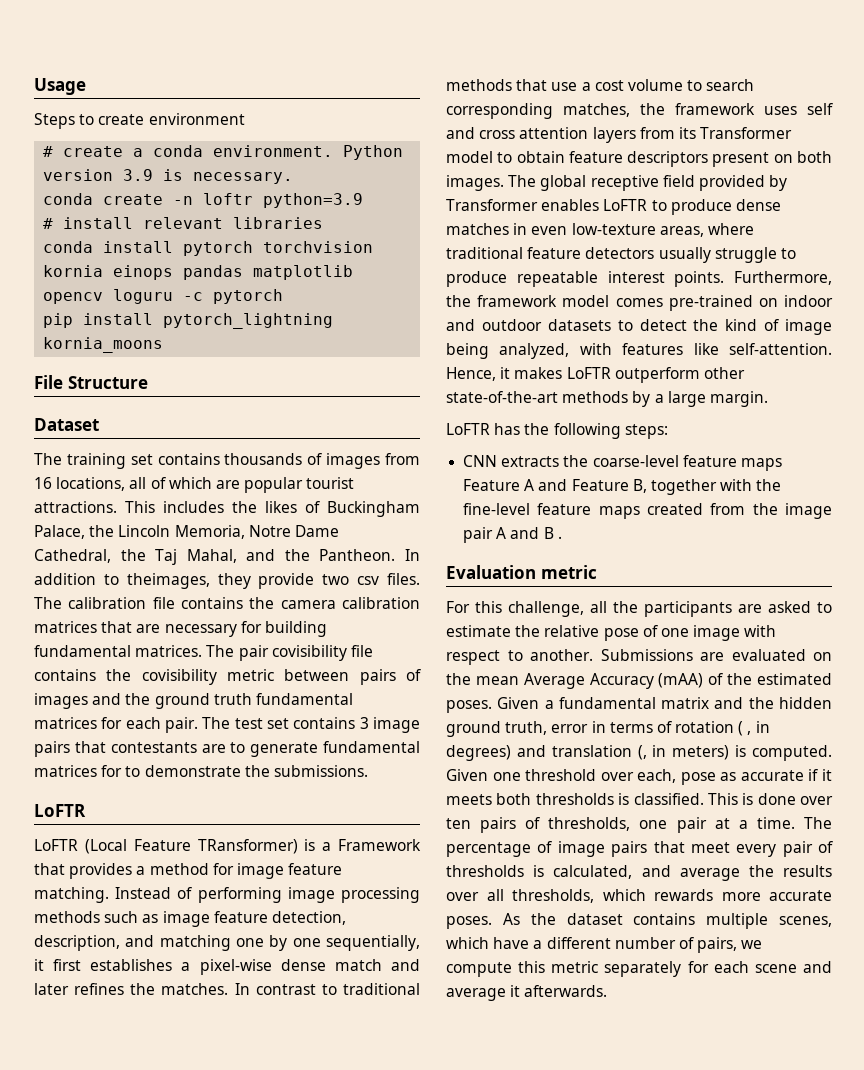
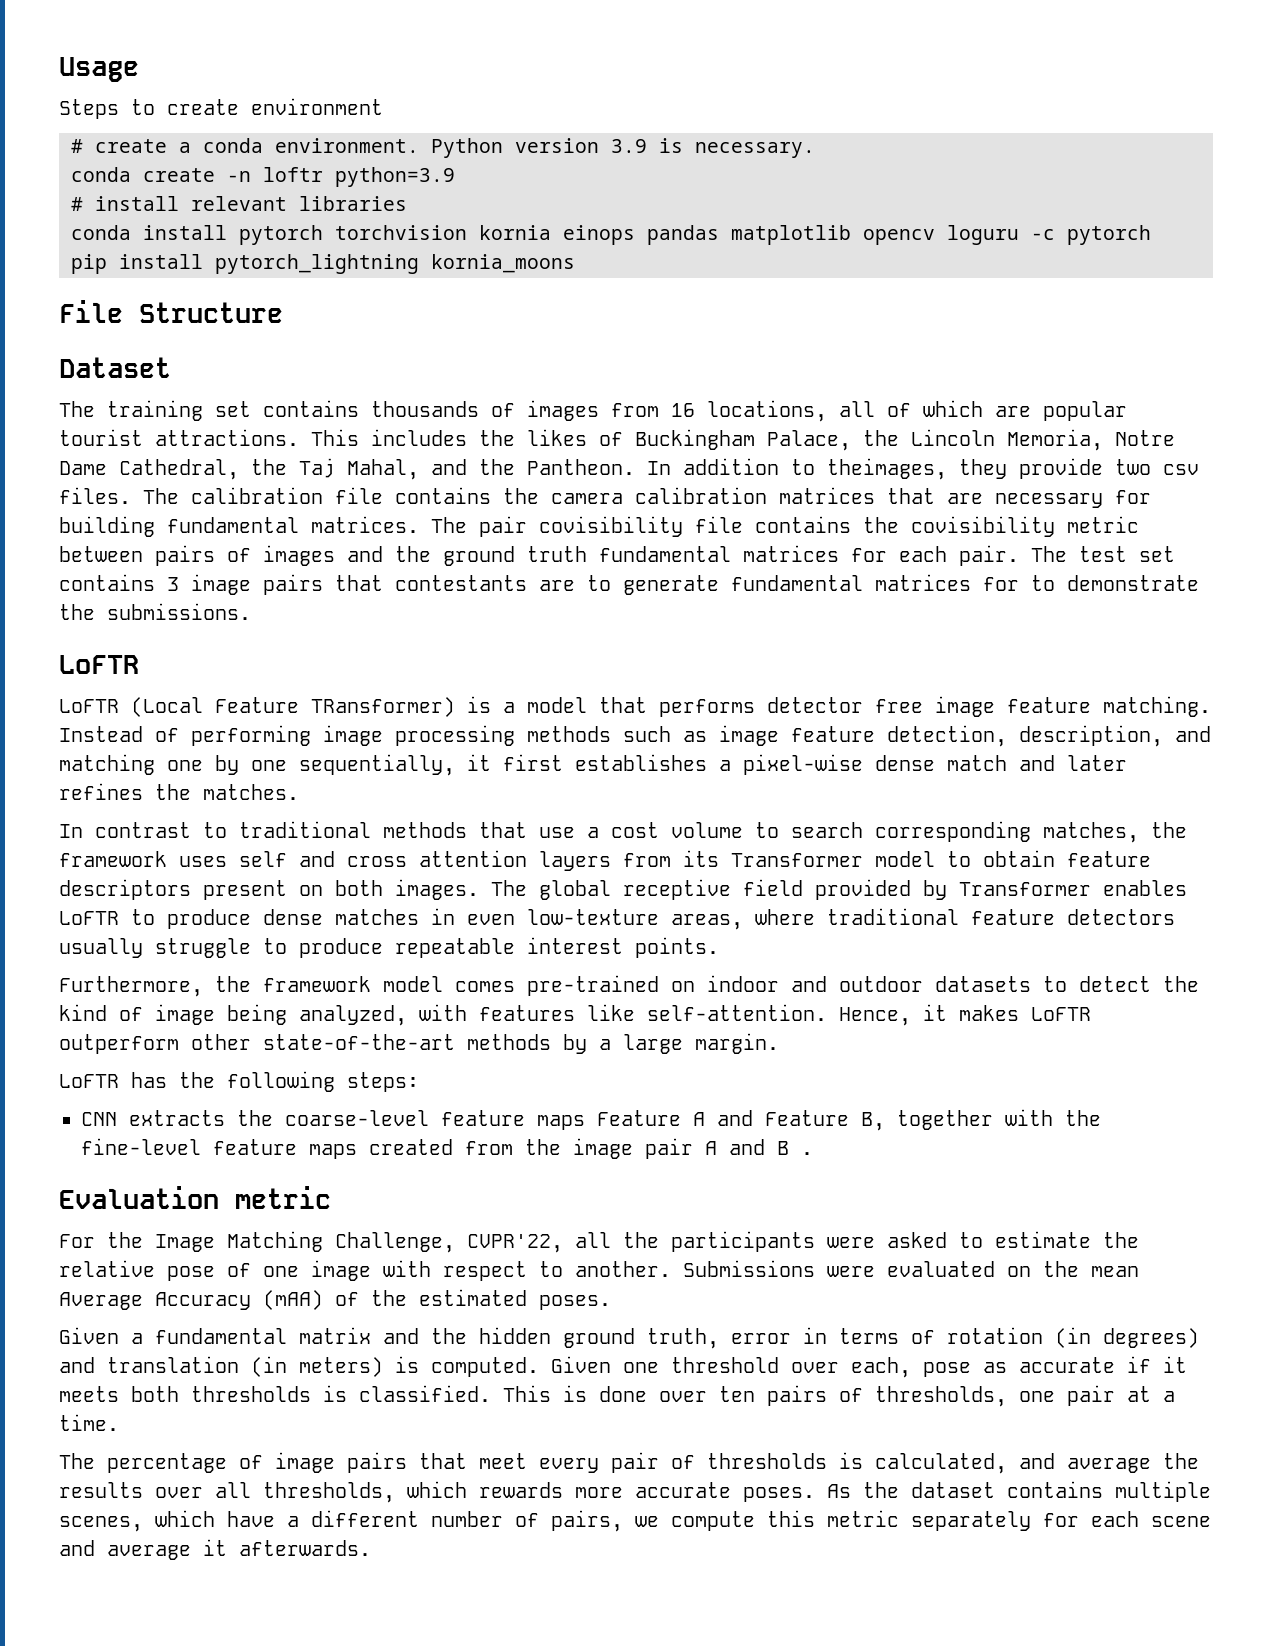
- LoFTR (Local Feature TRansformer) is a Framework that provides a method for image feature matching.
+ LoFTR (Local Feature TRansformer) is a model that performs detector free image feature matching.
- Instead of performing image processing methods such as image feature detection, description, and matching one by one sequentially, it first establishes a pixel-wise dense match and later refines the matches. In contrast to traditional methods that use a cost volume to search corresponding matches, the framework uses self and cross attention layers from its Transformer model to obtain feature descriptors present on both images.
+ Instead of performing image processing methods such as image feature detection, description, and matching one by one sequentially, it first establishes a pixel-wise dense match and later refines the matches.
+ In contrast to traditional methods that use a cost volume to search corresponding matches, the framework uses self and cross attention layers from its Transformer model to obtain feature descriptors present on both images.
- The global receptive field provided by Transformer enables LoFTR to produce dense matches in even low-texture areas, where traditional feature detectors usually struggle to produce repeatable interest points. Furthermore, the framework model comes pre-trained on indoor and outdoor datasets to detect the kind of image being analyzed, with features like self-attention.
+ The global receptive field provided by Transformer enables LoFTR to produce dense matches in even low-texture areas, where traditional feature detectors usually struggle to produce repeatable interest points.
+ Furthermore, the framework model comes pre-trained on indoor and outdoor datasets to detect the kind of image being analyzed, with features like self-attention.
- For this challenge, all the participants are asked to estimate the relative pose of one image with respect to another.
+ For the Image Matching Challenge, CVPR'22, all the participants were asked to estimate the relative pose of one image with respect to another.
- Submissions are evaluated on the mean Average Accuracy (mAA) of the estimated poses. Given a fundamental matrix and the hidden ground truth, error in terms of rotation ( , in degrees) and translation (, in meters) is computed.
+ Submissions were evaluated on the mean Average Accuracy (mAA) of the estimated poses.
+ Given a fundamental matrix and the hidden ground truth, error in terms of rotation (in degrees) and translation (in meters) is computed.
- This is done over ten pairs of thresholds, one pair at a time. The percentage of image pairs that meet every pair of thresholds is calculated, and average the results over all thresholds, which rewards more accurate poses.
+ This is done over ten pairs of thresholds, one pair at a time.
+ The percentage of image pairs that meet every pair of thresholds is calculated, and average the results over all thresholds, which rewards more accurate poses.

